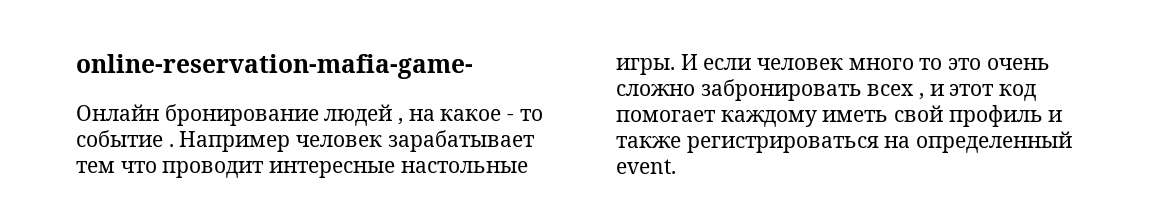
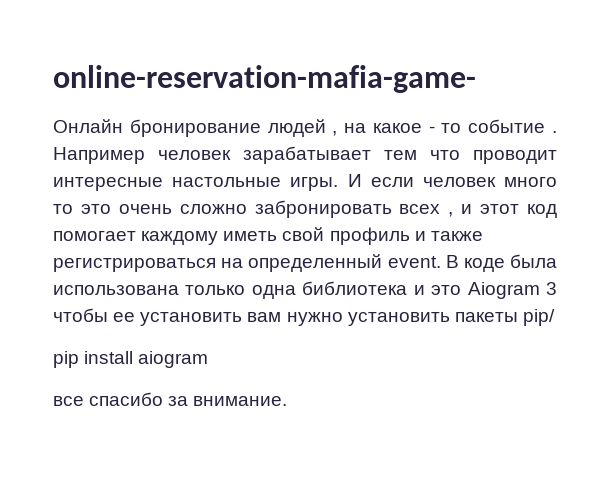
+ В коде была использована только одна библиотека и это Aiogram 3 чтобы ее установить вам нужно установить пакеты pip/
+ pip install aiogram
+ все спасибо за внимание.

